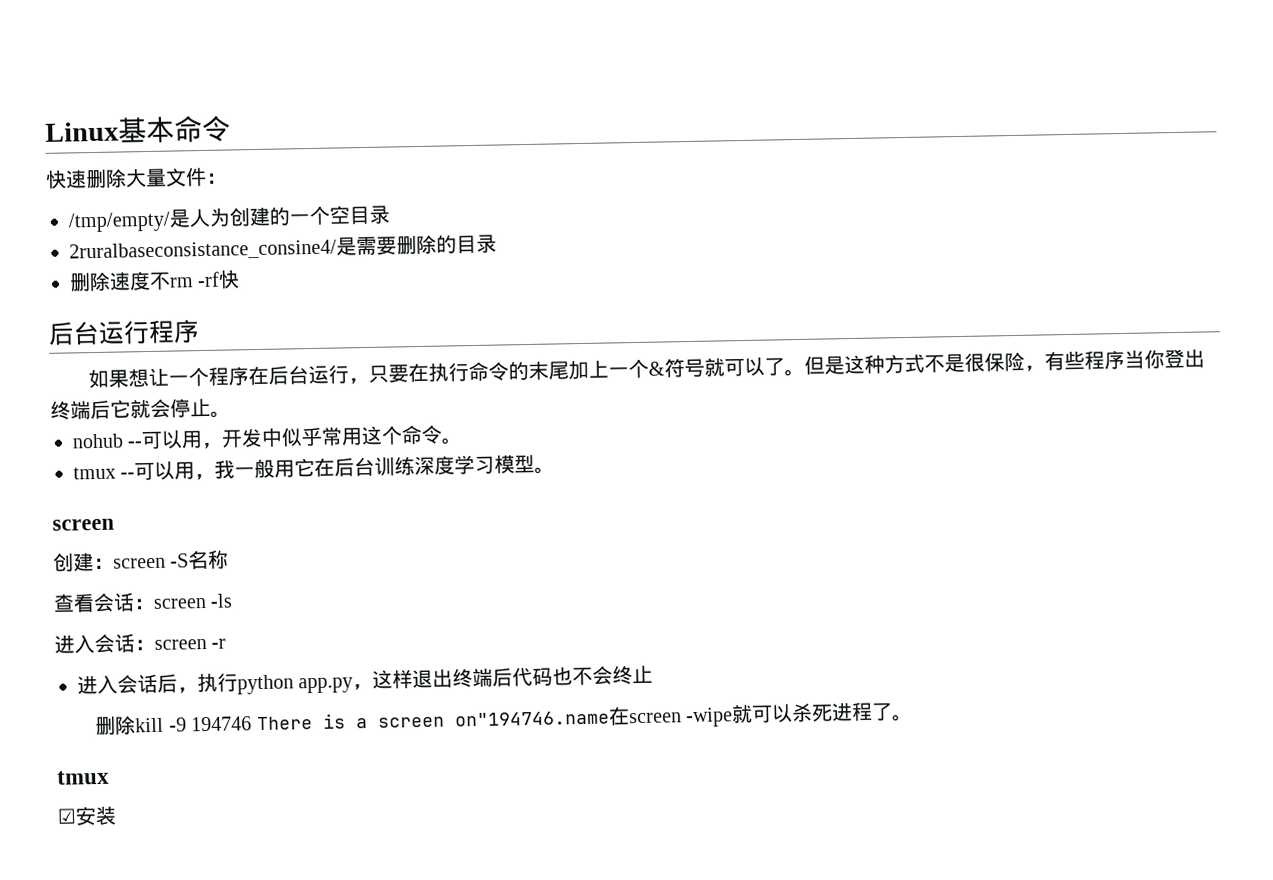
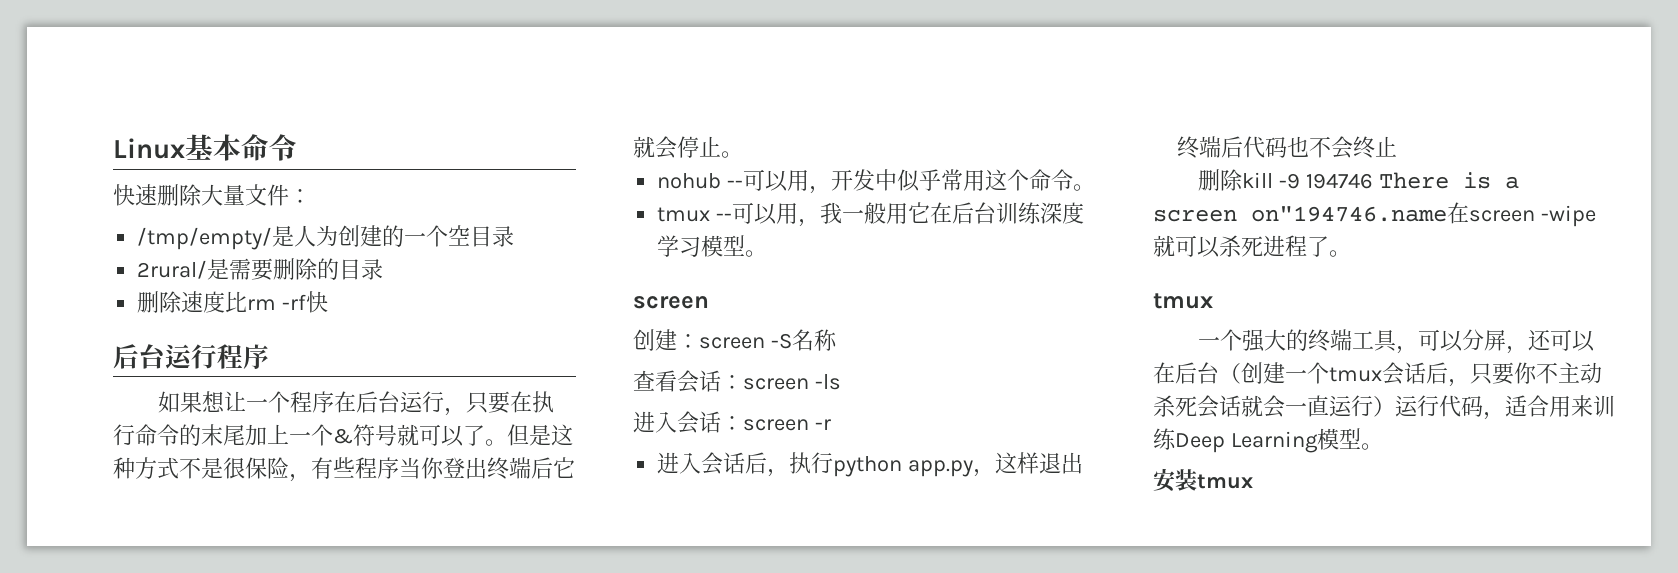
- 2ruralbaseconsistance_consine4/是需要删除的目录
+ 2rural/是需要删除的目录
- 删除速度不rm -rf快
+ 删除速度比rm -rf快
- ☑安装
+ 一个强大的终端工具，可以分屏，还可以在后台（创建一个tmux会话后，只要你不主动杀死会话就会一直运行）运行代码，适合用来训练Deep Learning模型。
+ 安装tmux

